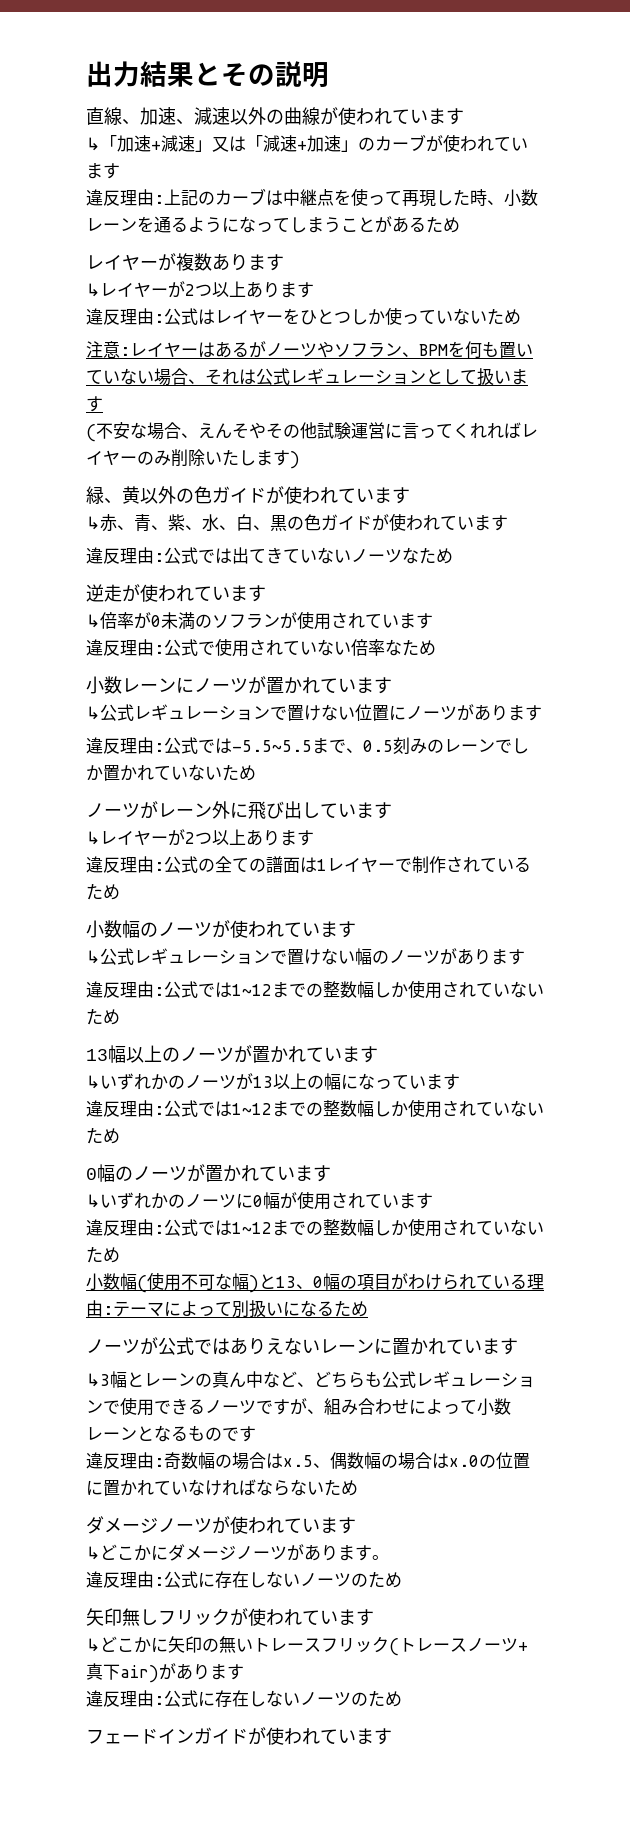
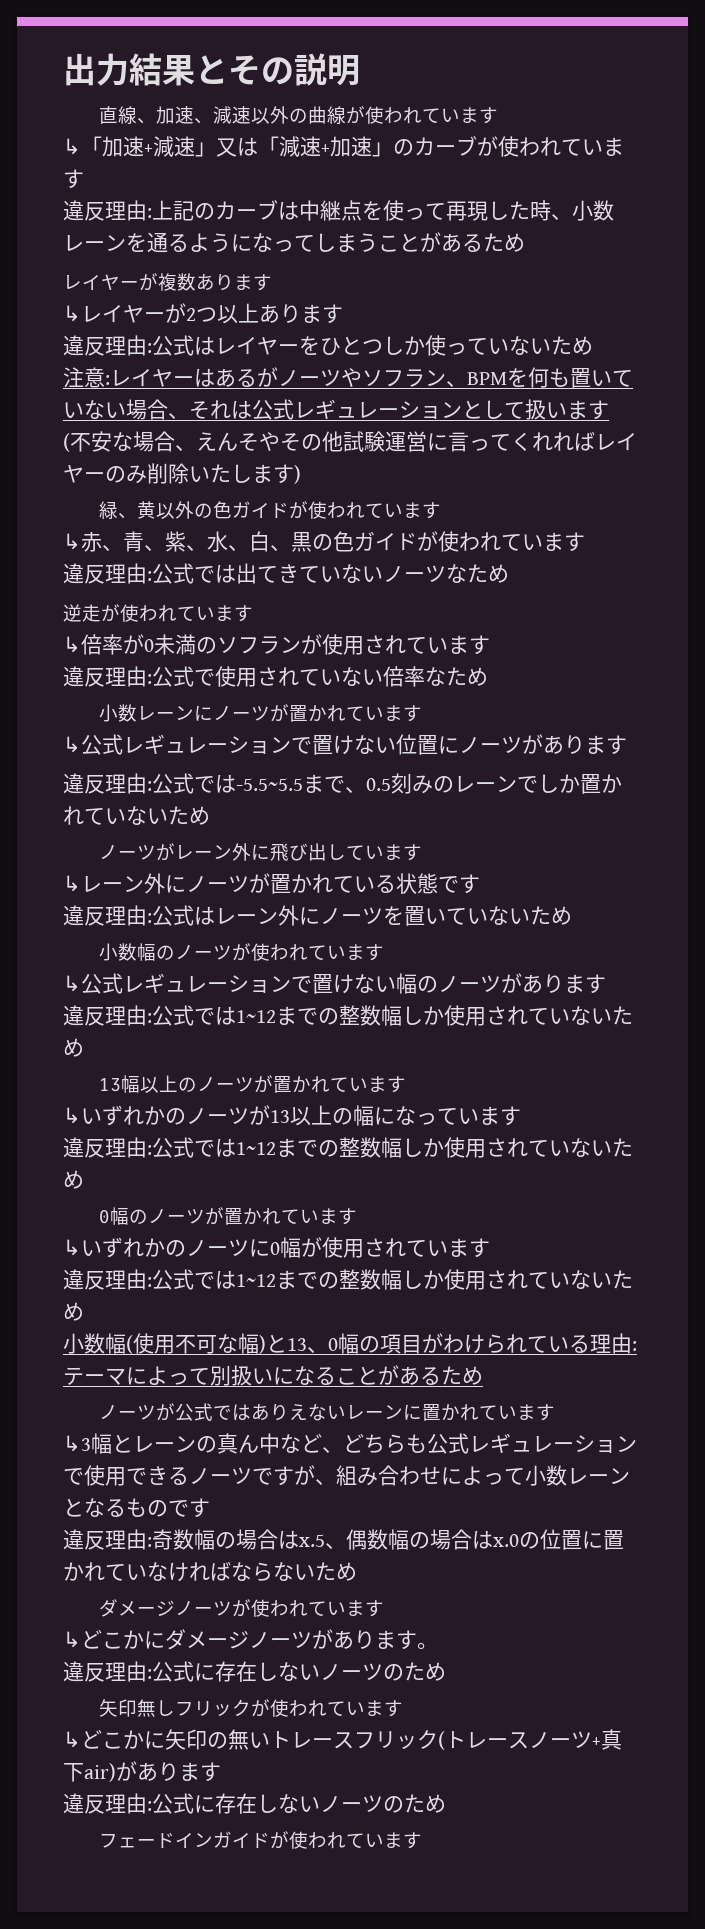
  ノーツがレーン外に飛び出しています
- ↳レイヤーが2つ以上あります
- 違反理由:公式の全ての譜面は1レイヤーで制作されているため
+ ↳レーン外にノーツが置かれている状態です
+ 違反理由:公式はレーン外にノーツを置いていないため
- 小数幅(使用不可な幅)と13、0幅の項目がわけられている理由:テーマによって別扱いになるため
+ 小数幅(使用不可な幅)と13、0幅の項目がわけられている理由:テーマによって別扱いになることがあるため

